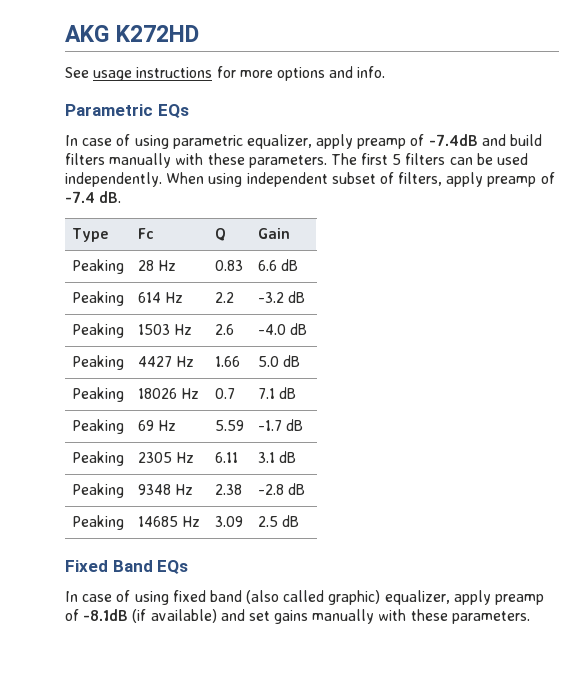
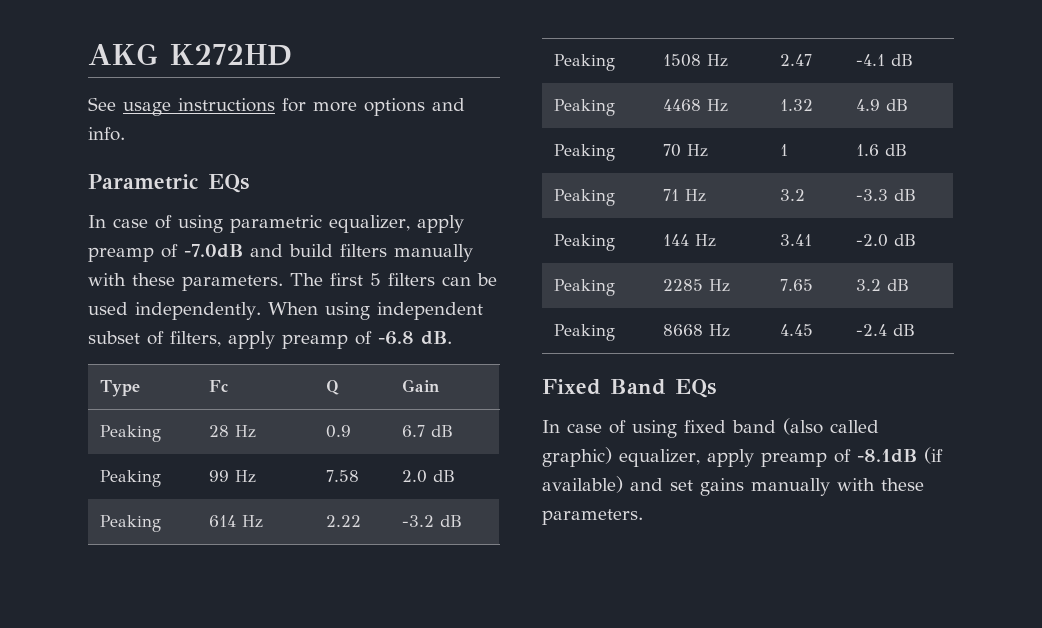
- In case of using parametric equalizer, apply preamp of -7.4dB and build filters manually with these parameters.
+ In case of using parametric equalizer, apply preamp of -7.0dB and build filters manually with these parameters.
- When using independent subset of filters, apply preamp of -7.4 dB.
+ When using independent subset of filters, apply preamp of -6.8 dB.
- Peaking | 28 Hz | 0.83 | 6.6 dB
+ Peaking | 28 Hz | 0.9 | 6.7 dB
+ Peaking | 99 Hz | 7.58 | 2.0 dB
- Peaking | 614 Hz | 2.2 | -3.2 dB
+ Peaking | 614 Hz | 2.22 | -3.2 dB
- Peaking | 1503 Hz | 2.6 | -4.0 dB
- Peaking | 4427 Hz | 1.66 | 5.0 dB
- Peaking | 18026 Hz | 0.7 | 7.1 dB
- Peaking | 69 Hz | 5.59 | -1.7 dB
- Peaking | 2305 Hz | 6.11 | 3.1 dB
- Peaking | 9348 Hz | 2.38 | -2.8 dB
- Peaking | 14685 Hz | 3.09 | 2.5 dB
+ Peaking | 1508 Hz | 2.47 | -4.1 dB
+ Peaking | 4468 Hz | 1.32 | 4.9 dB
+ Peaking | 70 Hz | 1 | 1.6 dB
+ Peaking | 71 Hz | 3.2 | -3.3 dB
+ Peaking | 144 Hz | 3.41 | -2.0 dB
+ Peaking | 2285 Hz | 7.65 | 3.2 dB
+ Peaking | 8668 Hz | 4.45 | -2.4 dB

